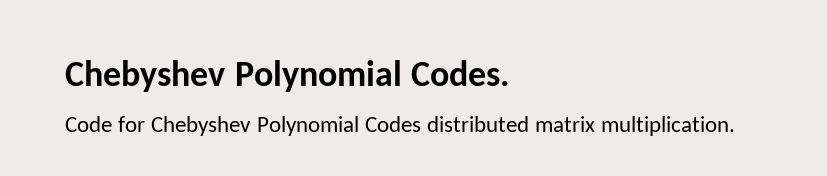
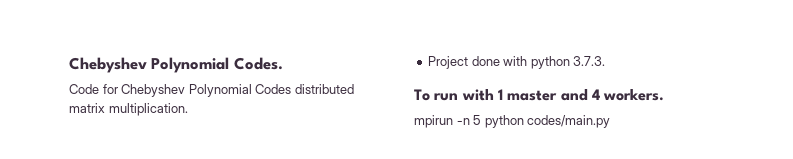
+ Project done with python 3.7.3.
+ To run with 1 master and 4 workers.
+ mpirun -n 5 python codes/main.py

